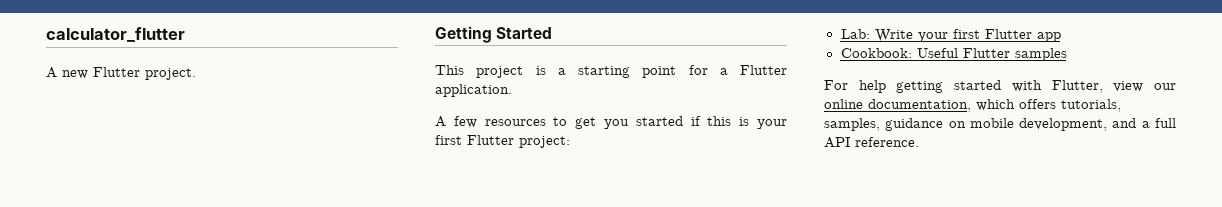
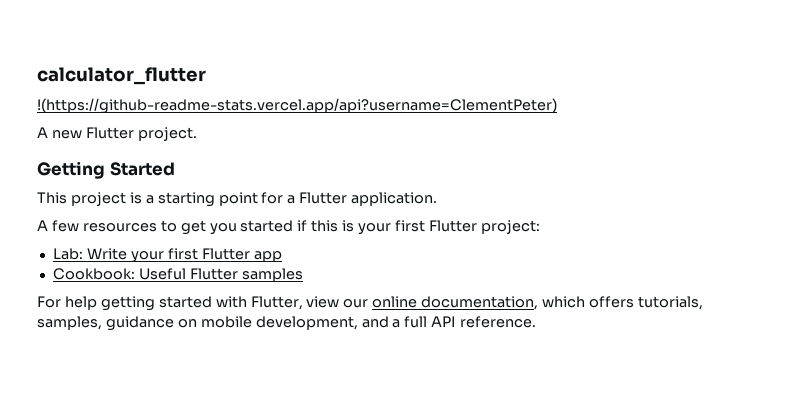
+ !(https://github-readme-stats.vercel.app/api?username=ClementPeter)

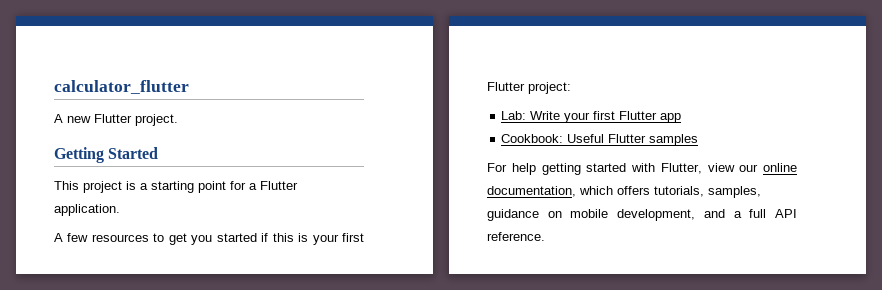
- !(https://github-readme-stats.vercel.app/api?username=ClementPeter)

